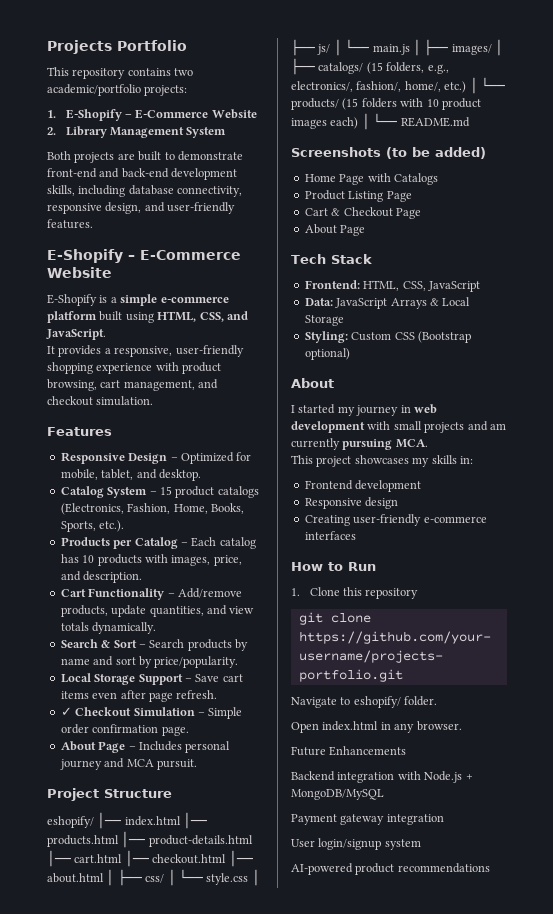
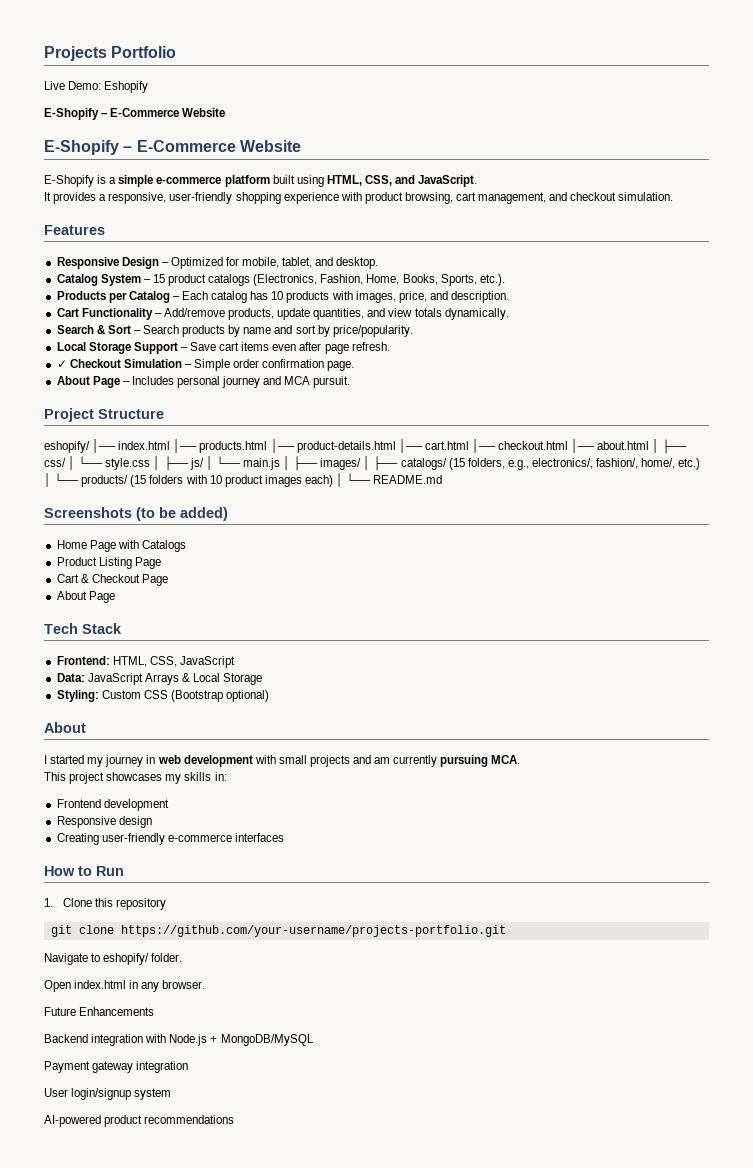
- This repository contains two academic/portfolio projects:
- 1. E-Shopify – E-Commerce Website
- 2. Library Management System
- Both projects are built to demonstrate front-end and back-end development skills, including database connectivity, responsive design, and user-friendly features.
+ Live Demo: Eshopify
+ E-Shopify – E-Commerce Website

